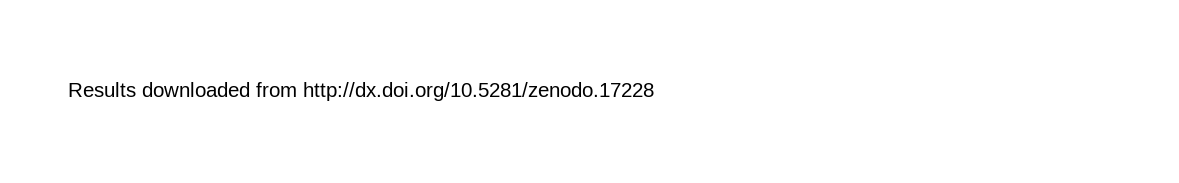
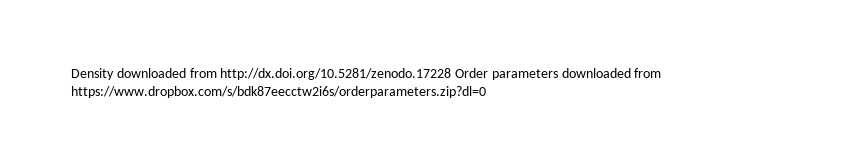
- Results downloaded from http://dx.doi.org/10.5281/zenodo.17228
+ Density downloaded from http://dx.doi.org/10.5281/zenodo.17228 Order parameters downloaded from https://www.dropbox.com/s/bdk87eecctw2i6s/orderparameters.zip?dl=0

